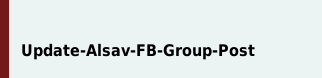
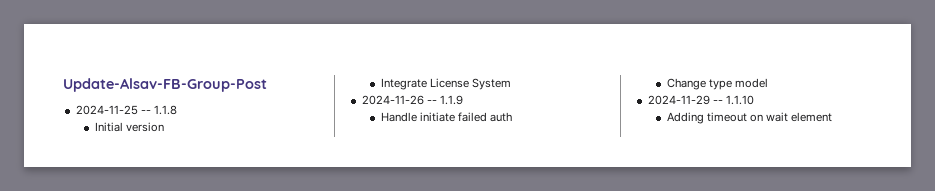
+ 2024-11-25 -- 1.1.8
+ Initial version
+ Integrate License System
+ 2024-11-26 -- 1.1.9
+ Handle initiate failed auth
+ Change type model
+ 2024-11-29 -- 1.1.10
+ Adding timeout on wait element

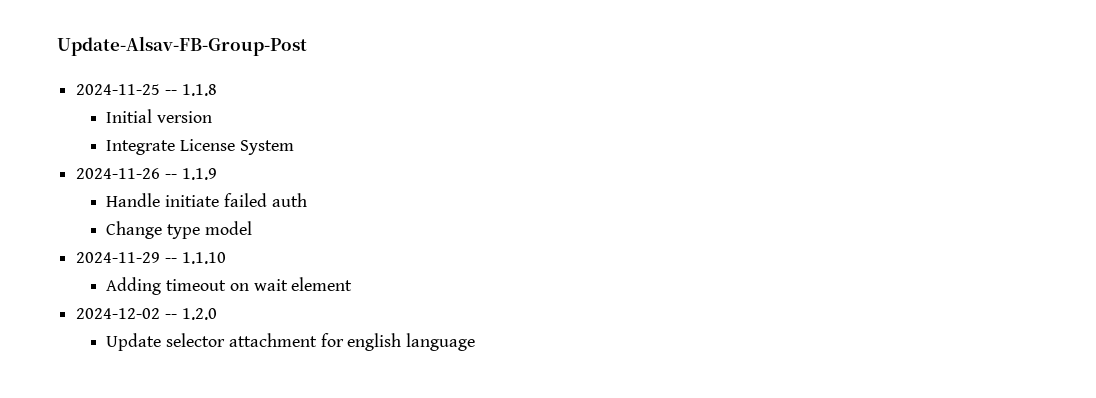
+ 2024-12-02 -- 1.2.0
+ Update selector attachment for english language

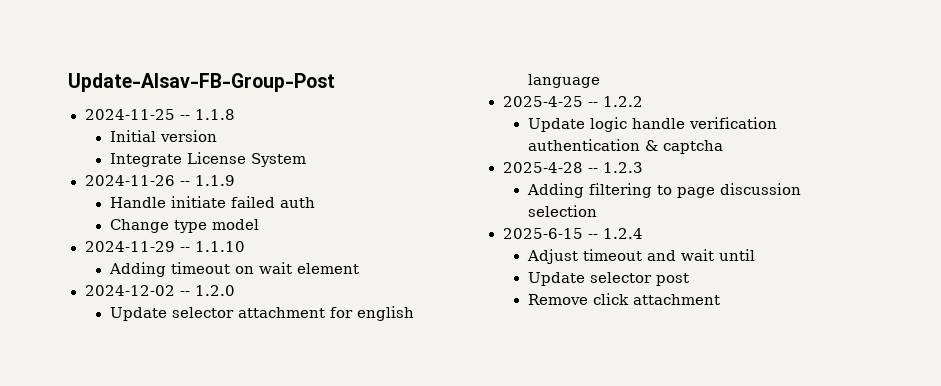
+ 2025-4-25 -- 1.2.2
+ Update logic handle verification authentication & captcha
+ 2025-4-28 -- 1.2.3
+ Adding filtering to page discussion selection
+ 2025-6-15 -- 1.2.4
+ Adjust timeout and wait until
+ Update selector post
+ Remove click attachment

